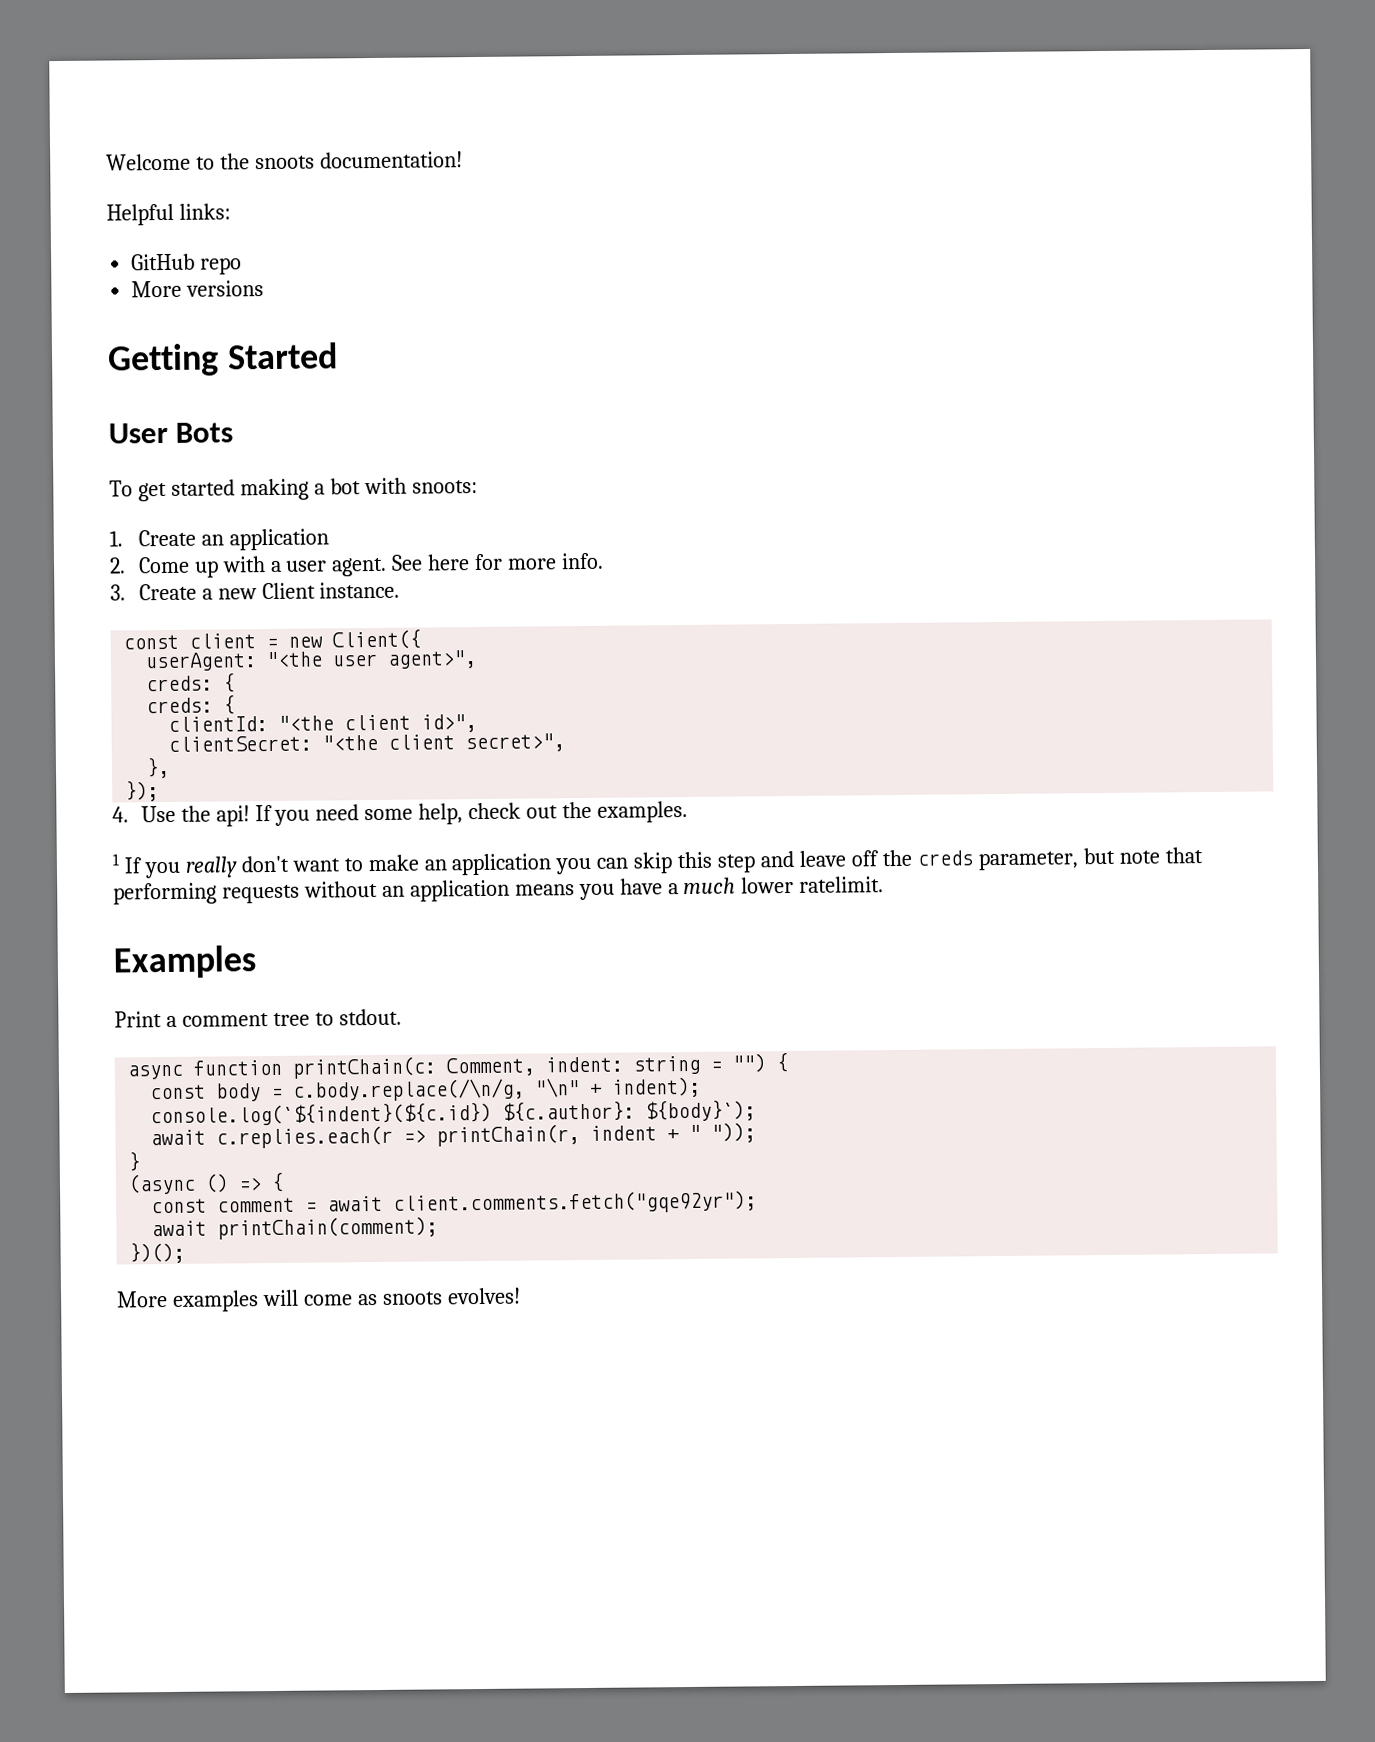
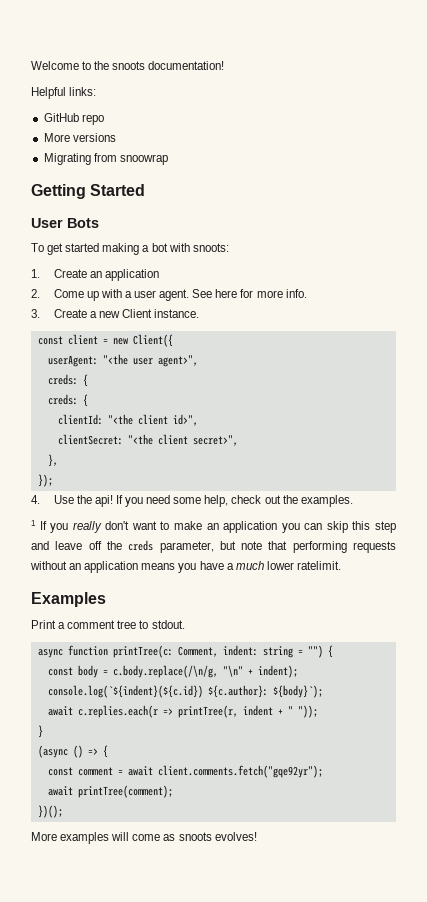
+ Migrating from snoowrap
- async function printChain(c: Comment, indent: string = "") {
+ async function printTree(c: Comment, indent: string = "") {
- await c.replies.each(r => printChain(r, indent + " "));
+ await c.replies.each(r => printTree(r, indent + " "));
- await printChain(comment);
+ await printTree(comment);

